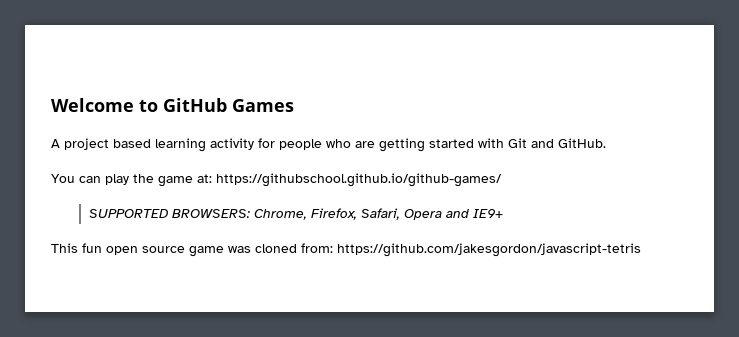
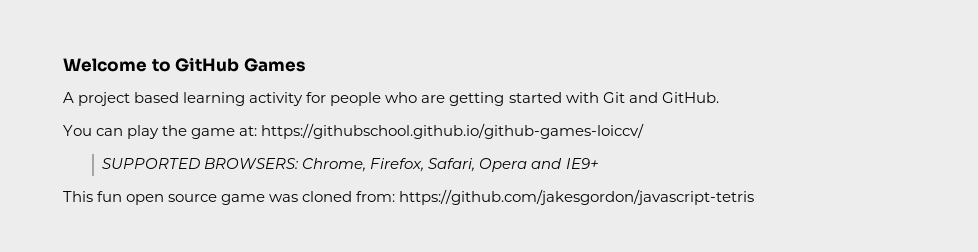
- You can play the game at: https://githubschool.github.io/github-games/
+ You can play the game at: https://githubschool.github.io/github-games-loiccv/

